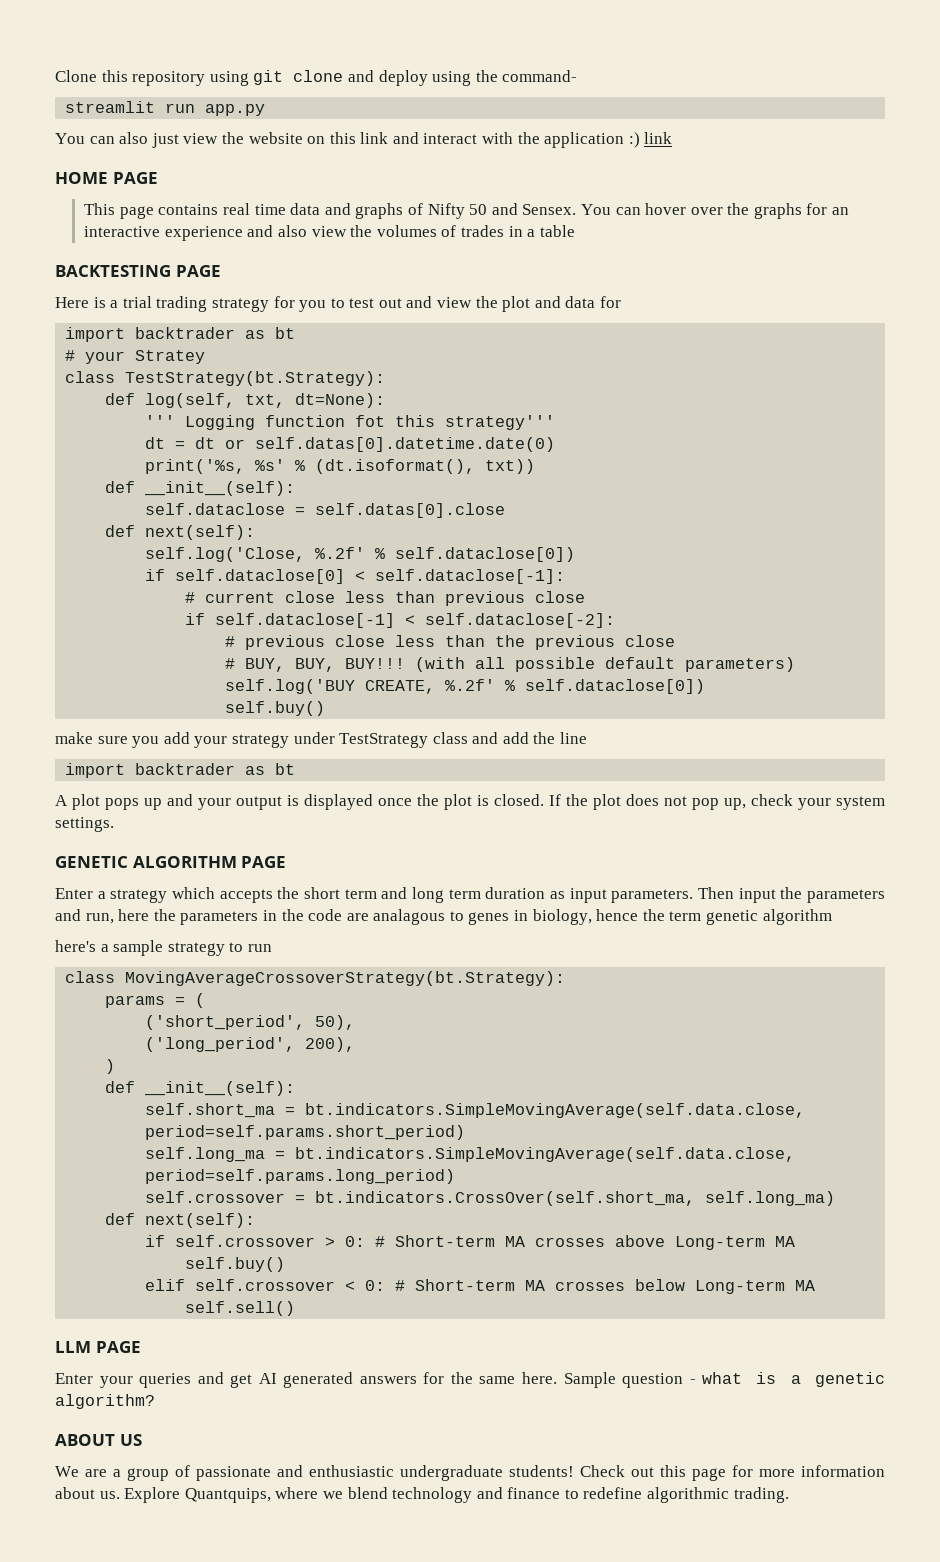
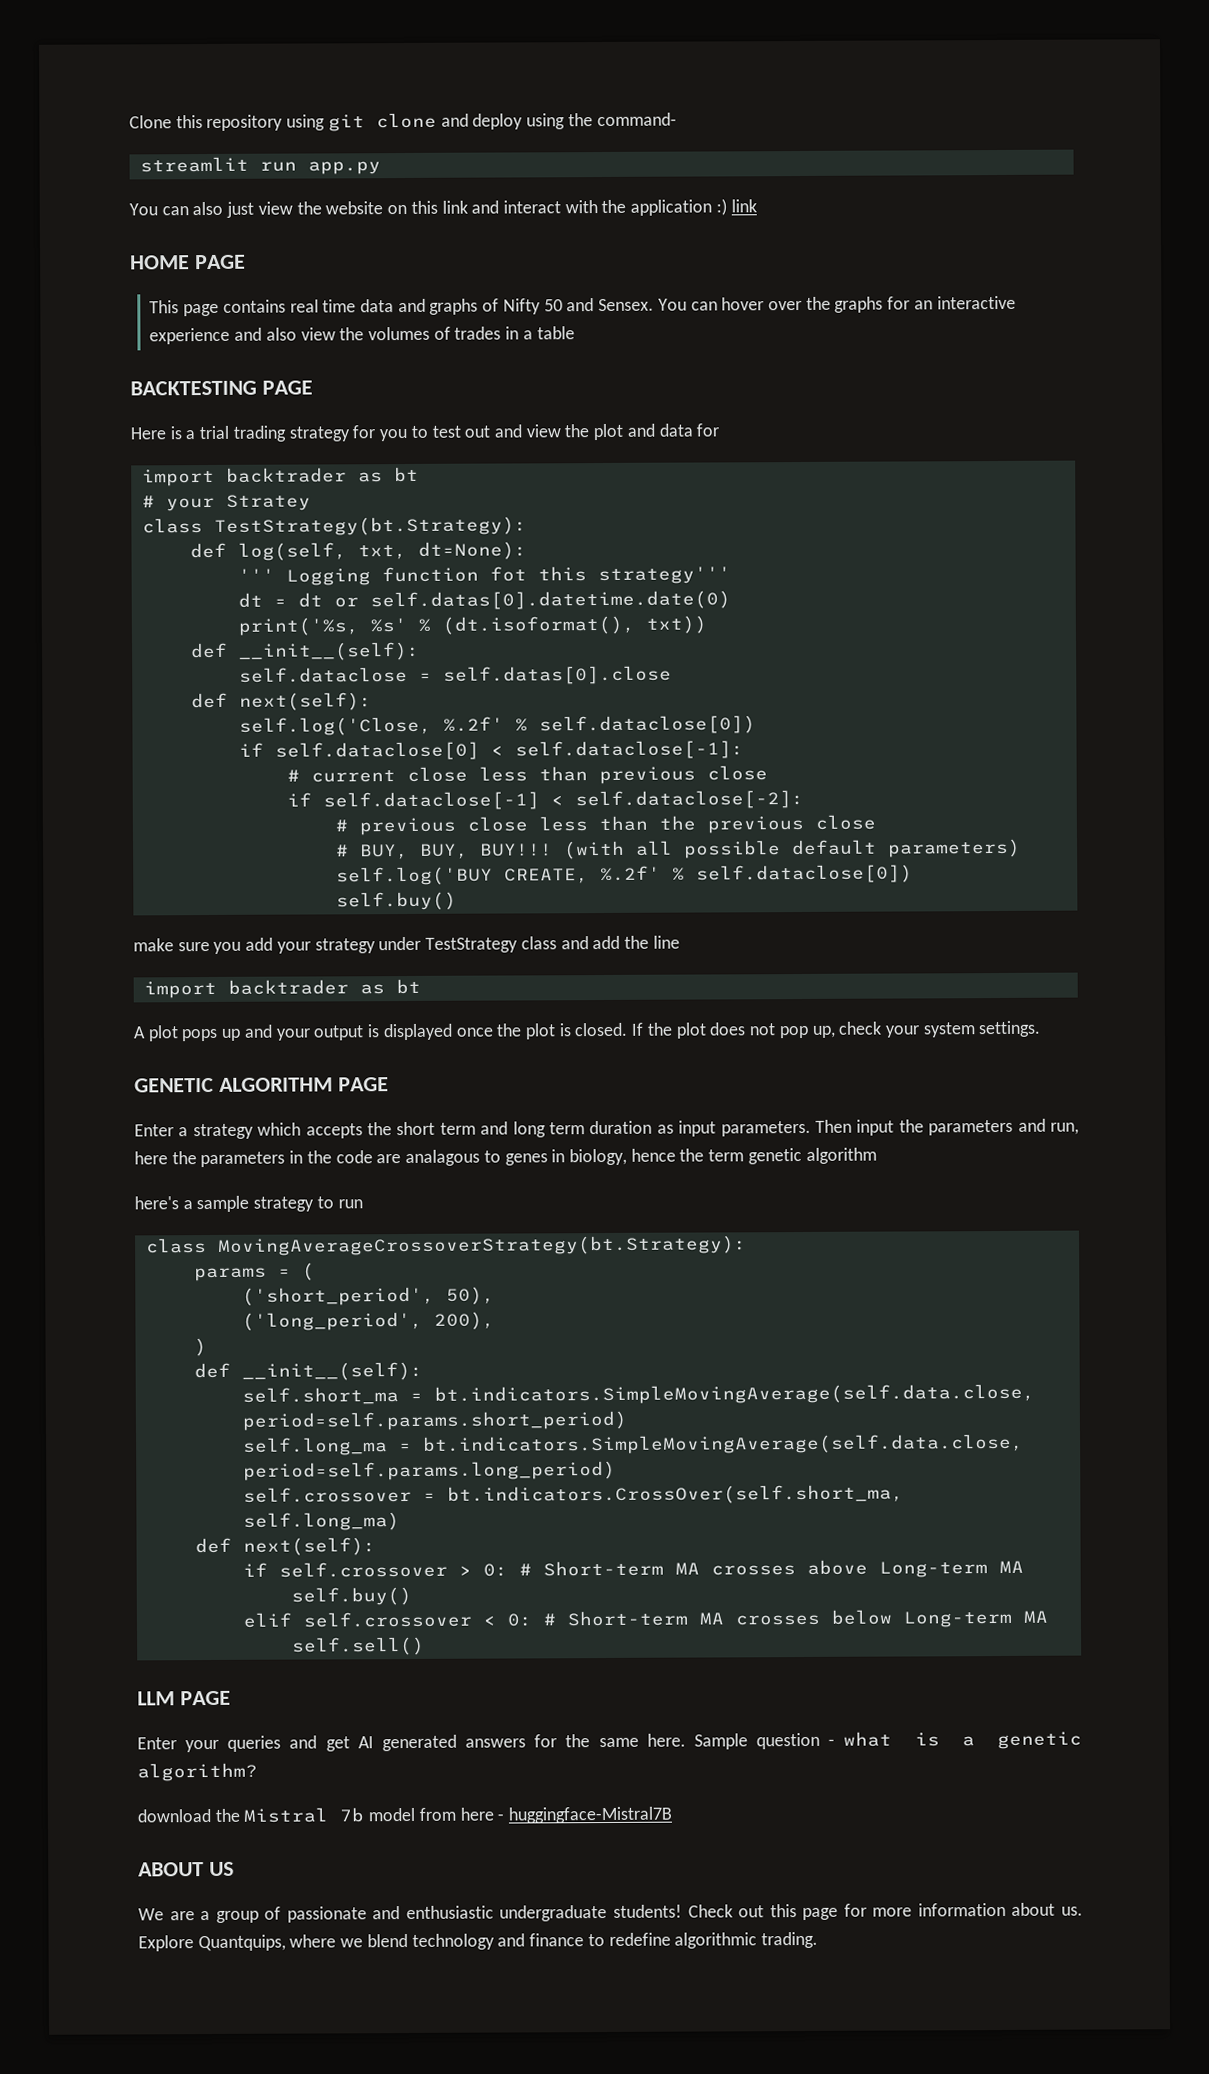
+ download the Mistral 7b model from here - huggingface-Mistral7B

